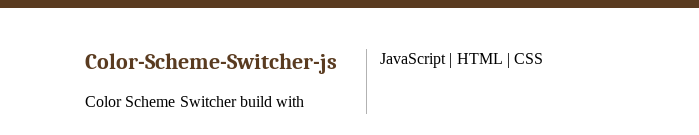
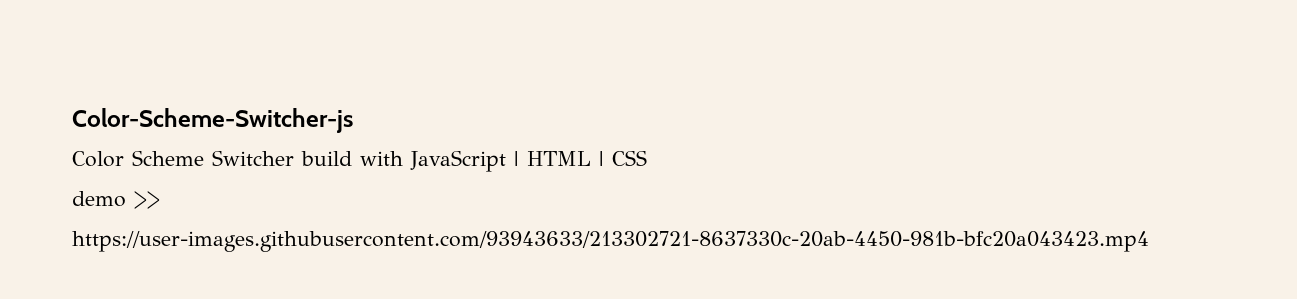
+ demo >>
+ https://user-images.githubusercontent.com/93943633/213302721-8637330c-20ab-4450-981b-bfc20a043423.mp4

